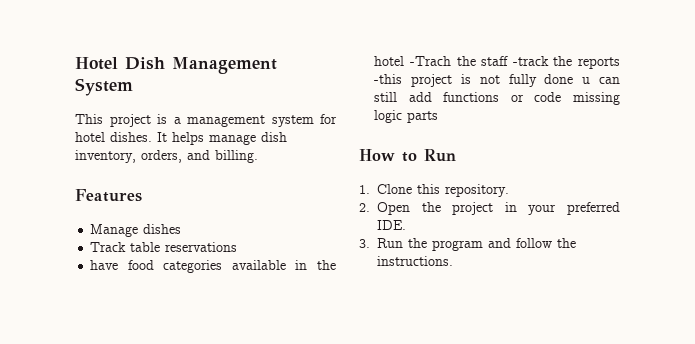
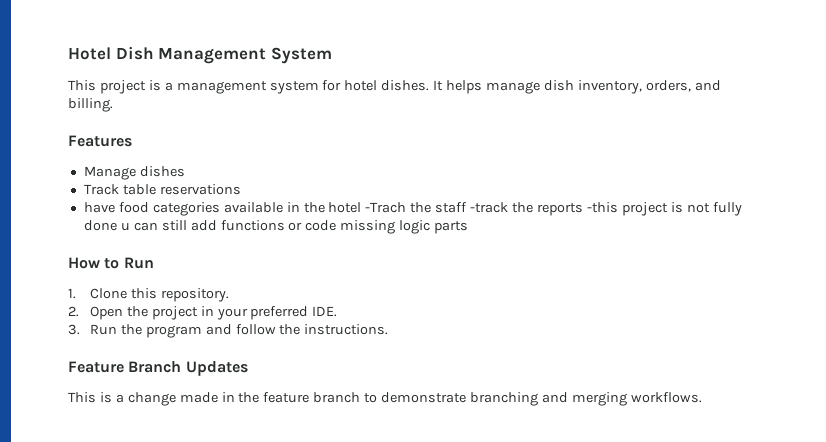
+ Feature Branch Updates
+ This is a change made in the feature branch to demonstrate branching and merging workflows.

